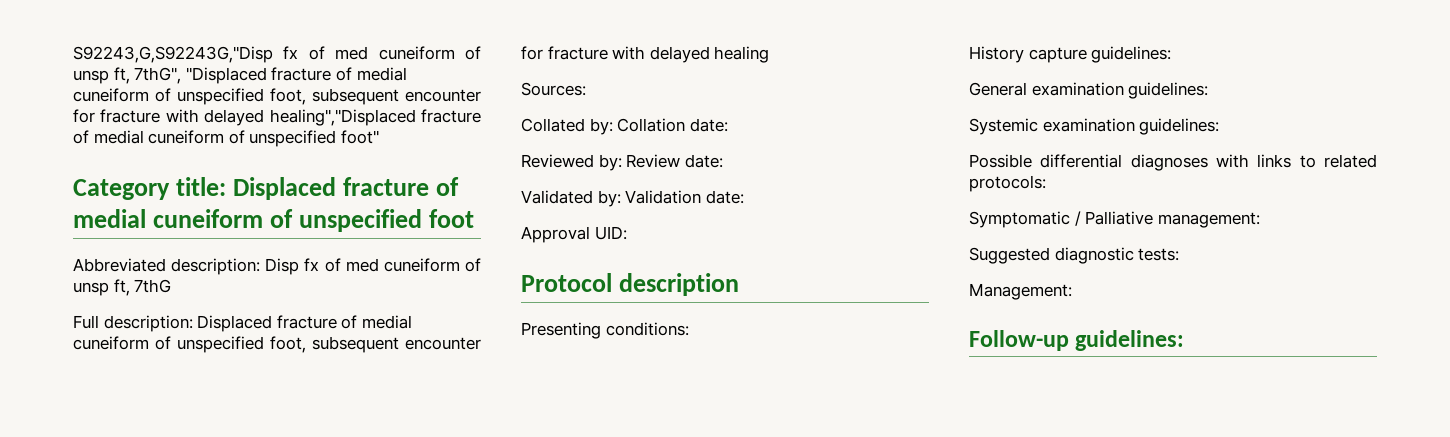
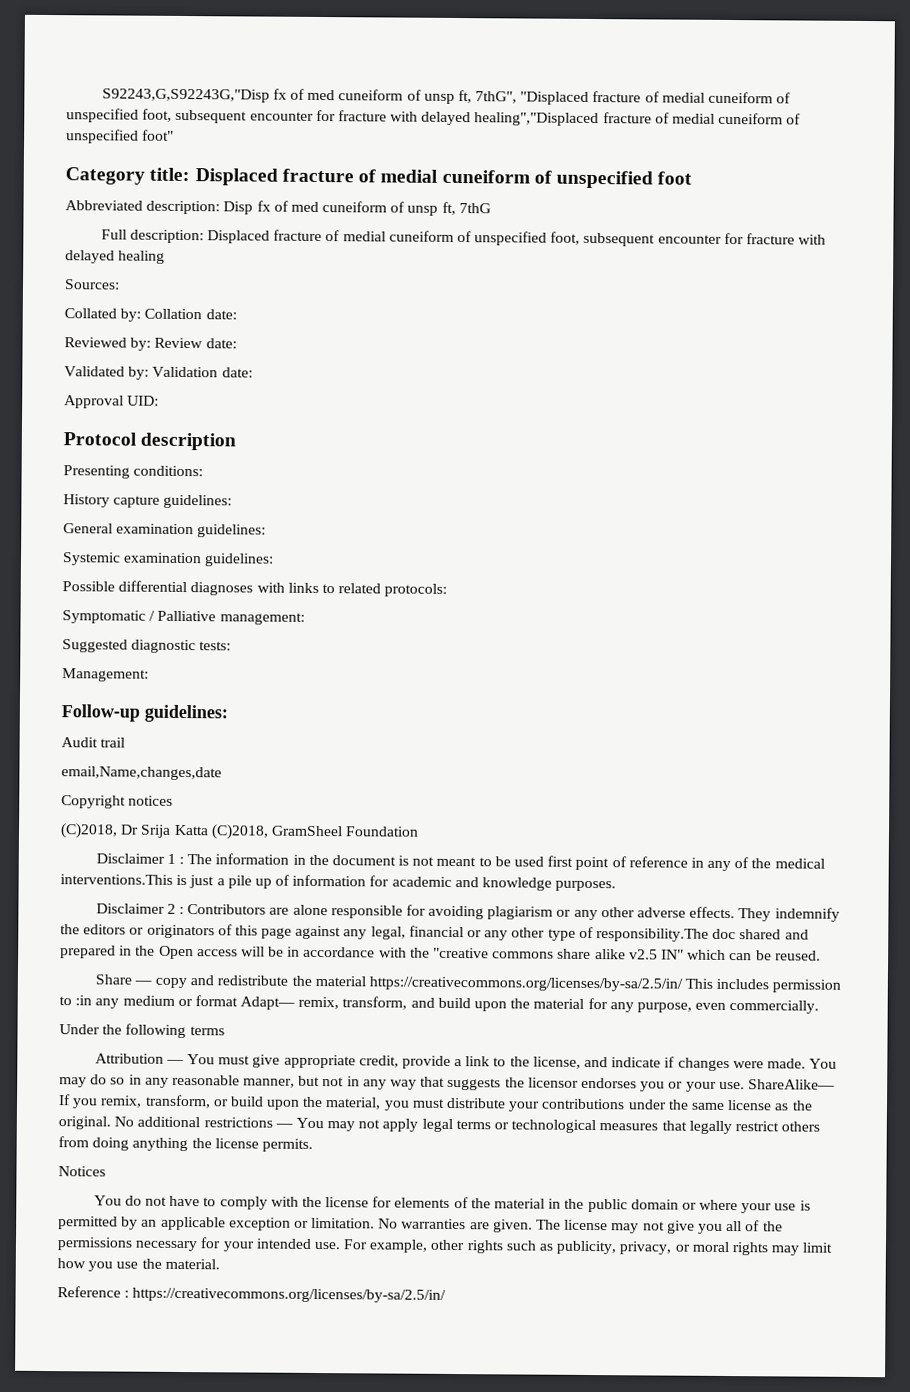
+ Audit trail
+ email,Name,changes,date
+ Copyright notices
+ (C)2018, Dr Srija Katta (C)2018, GramSheel Foundation
+ Disclaimer 1 : The information in the document is not meant to be used first point of reference in any of the medical interventions.This is just a pile up of information for academic and knowledge purposes.
+ Disclaimer 2 : Contributors are alone responsible for avoiding plagiarism or any other adverse effects. They indemnify the editors or originators of this page against any legal, financial or any other type of responsibility.The doc shared and prepared in the Open access will be in accordance with the "creative commons share alike v2.5 IN" which can be reused.
+ Share — copy and redistribute the material https://creativecommons.org/licenses/by-sa/2.5/in/ This includes permission to :in any medium or format Adapt— remix, transform, and build upon the material for any purpose, even commercially.
+ Under the following terms
+ Attribution — You must give appropriate credit, provide a link to the license, and indicate if changes were made. You may do so in any reasonable manner, but not in any way that suggests the licensor endorses you or your use. ShareAlike— If you remix, transform, or build upon the material, you must distribute your contributions under the same license as the original. No additional restrictions — You may not apply legal terms or technological measures that legally restrict others from doing anything the license permits.
+ Notices
+ You do not have to comply with the license for elements of the material in the public domain or where your use is permitted by an applicable exception or limitation. No warranties are given. The license may not give you all of the permissions necessary for your intended use. For example, other rights such as publicity, privacy, or moral rights may limit how you use the material.
+ Reference : https://creativecommons.org/licenses/by-sa/2.5/in/

